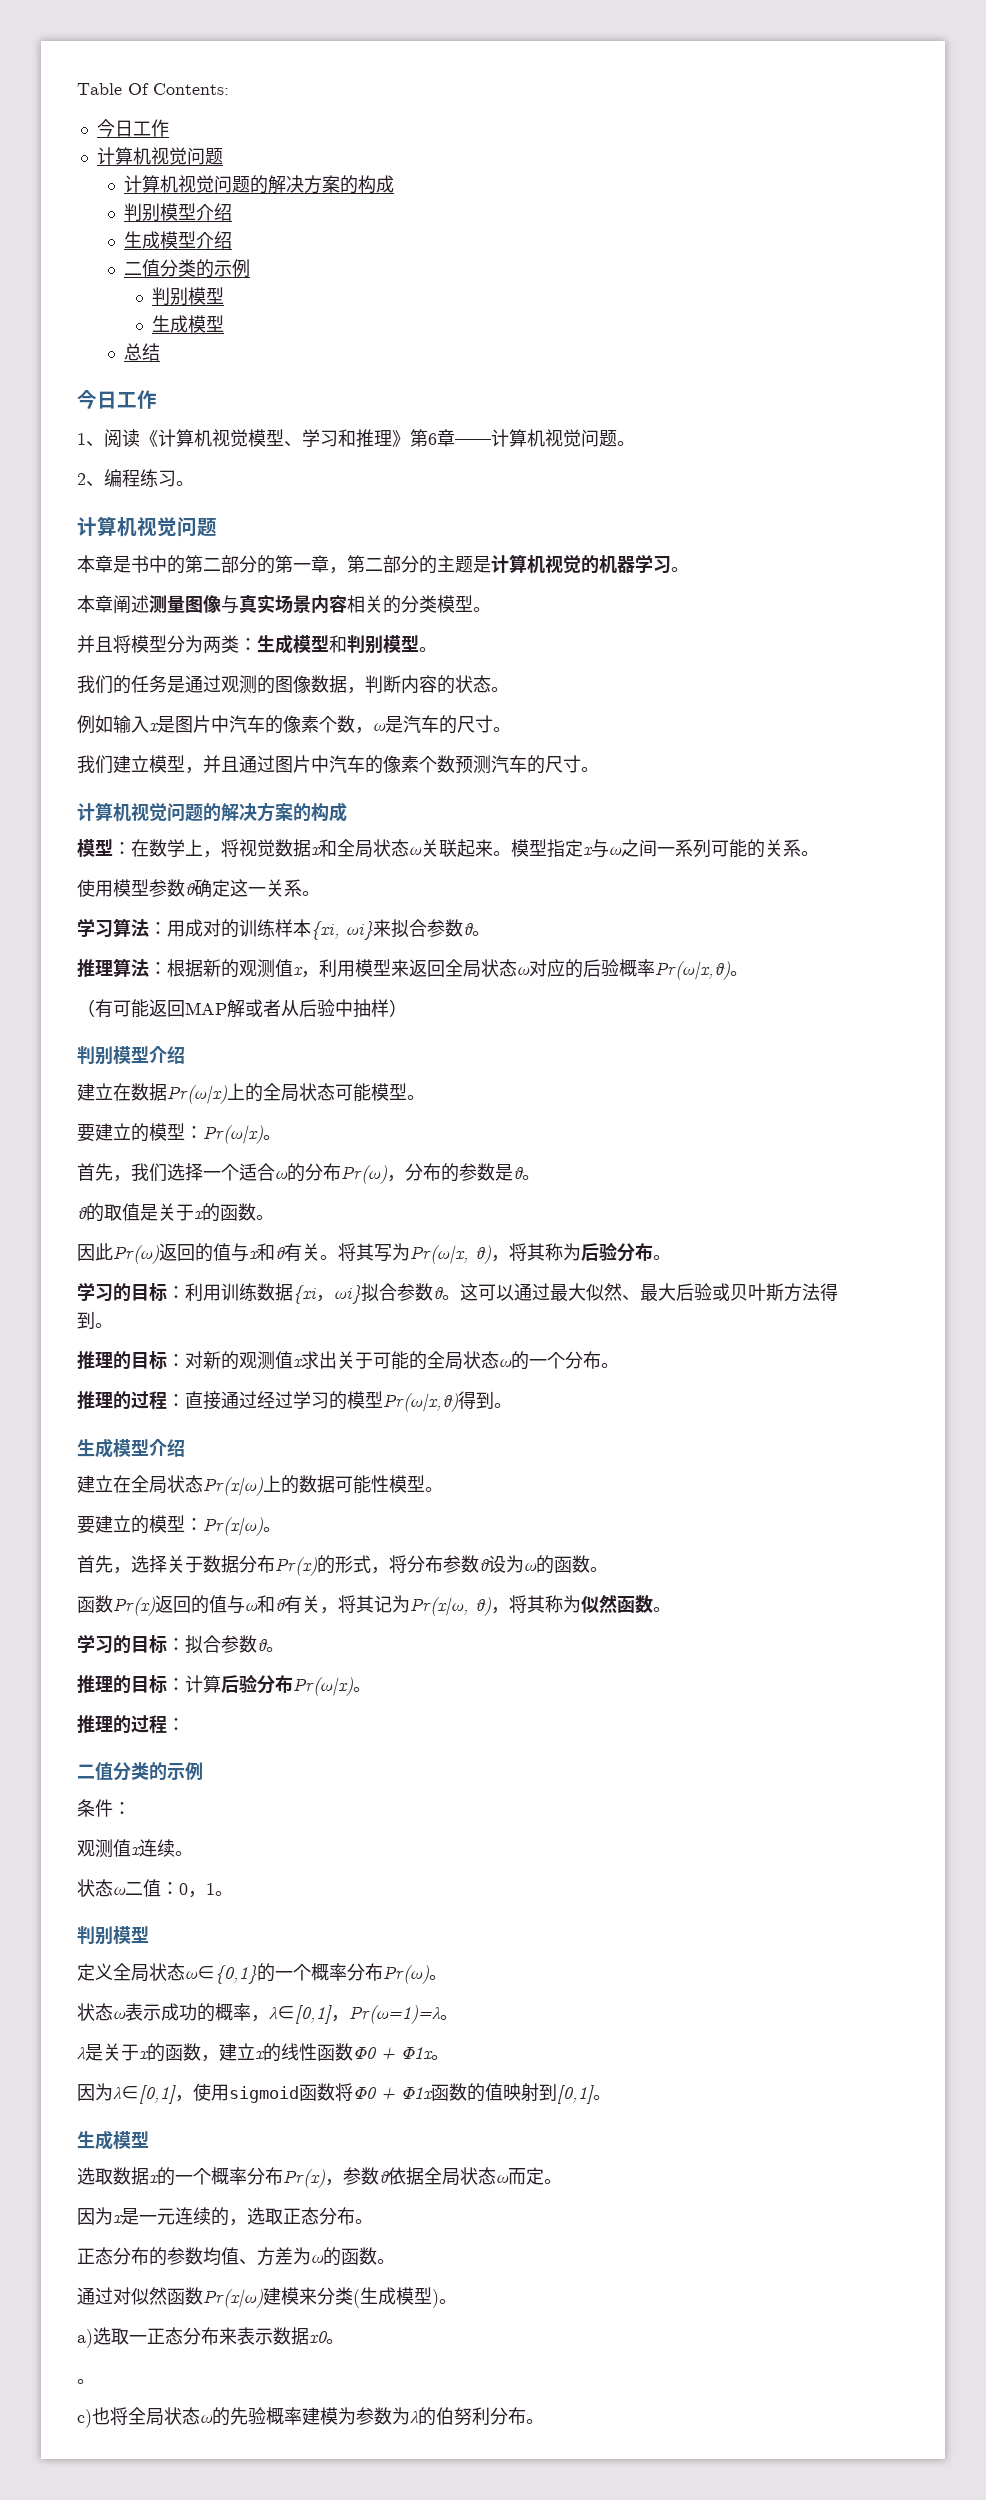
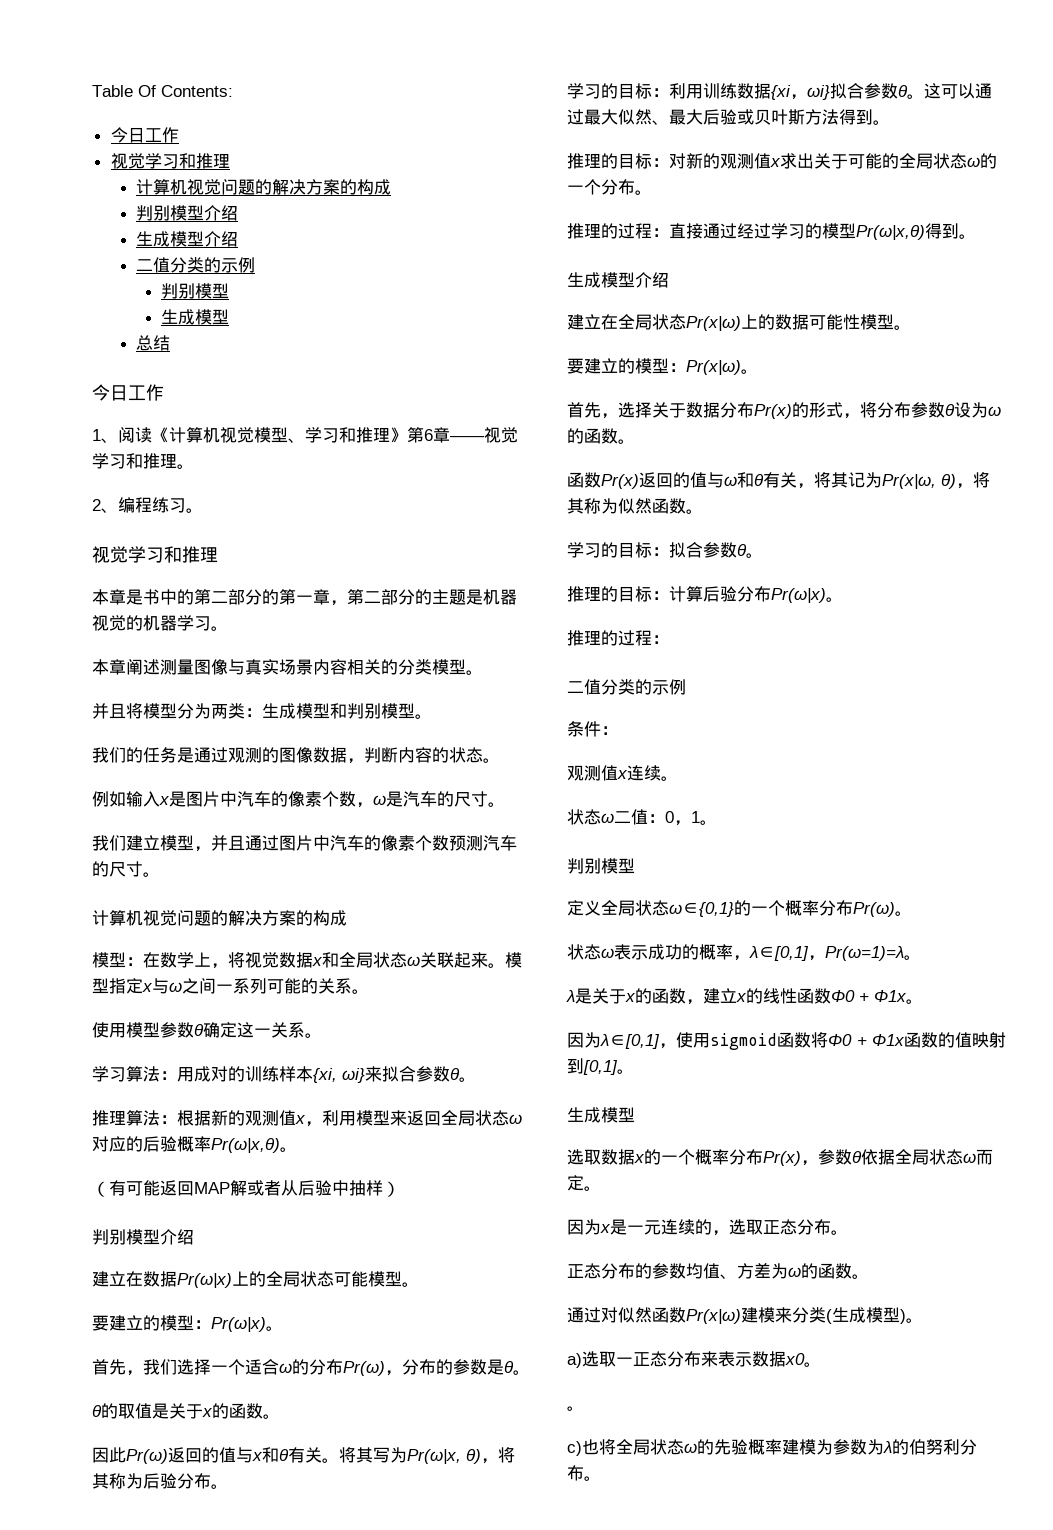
  Table Of Contents:
  今日工作
- 计算机视觉问题
+ 视觉学习和推理
- 1、阅读《计算机视觉模型、学习和推理》第6章——计算机视觉问题。
+ 1、阅读《计算机视觉模型、学习和推理》第6章——视觉学习和推理。
  2、编程练习。
- 计算机视觉问题
+ 视觉学习和推理
- 本章是书中的第二部分的第一章，第二部分的主题是计算机视觉的机器学习。
+ 本章是书中的第二部分的第一章，第二部分的主题是机器视觉的机器学习。

